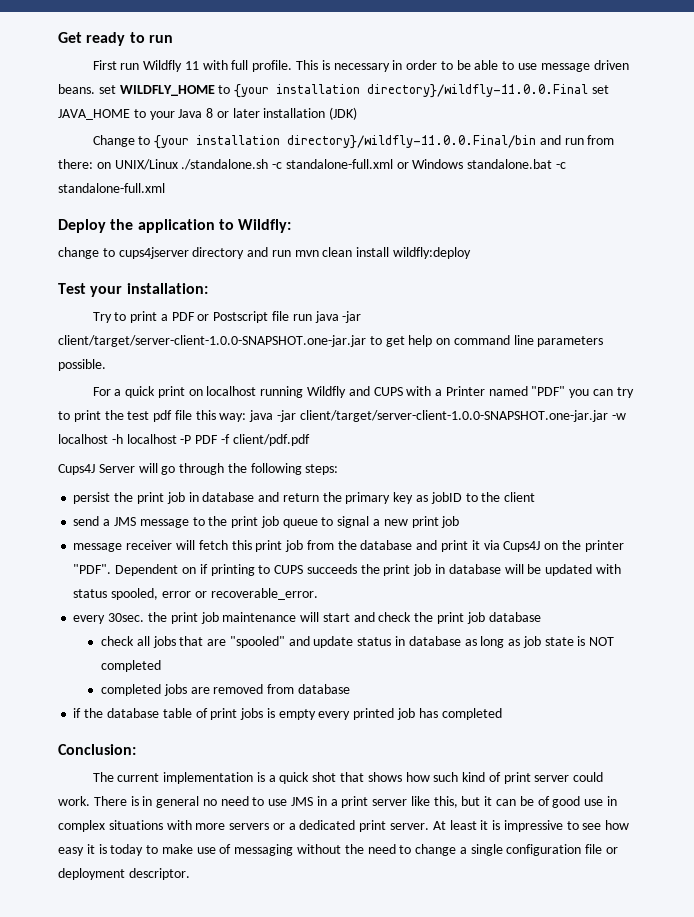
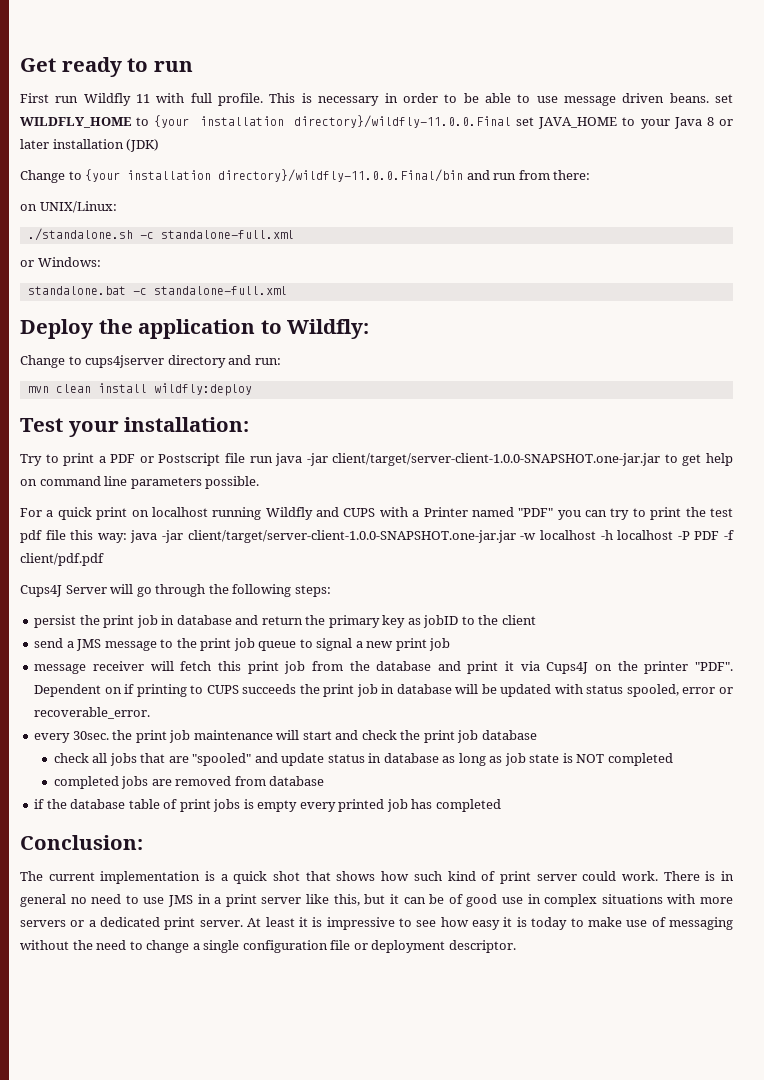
- Change to {your installation directory}/wildfly-11.0.0.Final/bin and run from there: on UNIX/Linux ./standalone.sh -c standalone-full.xml or Windows standalone.bat -c standalone-full.xml
+ Change to {your installation directory}/wildfly-11.0.0.Final/bin and run from there:
+ on UNIX/Linux:
+ ./standalone.sh -c standalone-full.xml
+ or Windows:
+ standalone.bat -c standalone-full.xml
- change to cups4jserver directory and run mvn clean install wildfly:deploy
+ Change to cups4jserver directory and run:
+ mvn clean install wildfly:deploy

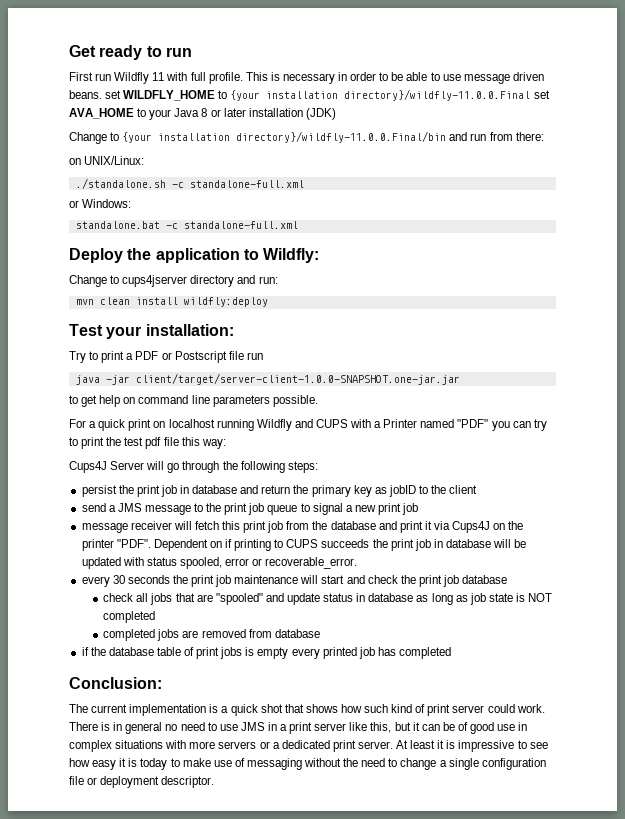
- This is necessary in order to be able to use message driven beans. set WILDFLY_HOME to {your installation directory}/wildfly-11.0.0.Final set JAVA_HOME to your Java 8 or later installation (JDK)
+ This is necessary in order to be able to use message driven beans. set WILDFLY_HOME to {your installation directory}/wildfly-11.0.0.Final set AVA_HOME to your Java 8 or later installation (JDK)
- Try to print a PDF or Postscript file run java -jar client/target/server-client-1.0.0-SNAPSHOT.one-jar.jar to get help on command line parameters possible.
+ Try to print a PDF or Postscript file run
+ java -jar client/target/server-client-1.0.0-SNAPSHOT.one-jar.jar
+ to get help on command line parameters possible.
- For a quick print on localhost running Wildfly and CUPS with a Printer named "PDF" you can try to print the test pdf file this way: java -jar client/target/server-client-1.0.0-SNAPSHOT.one-jar.jar -w localhost -h localhost -P PDF -f client/pdf.pdf
+ For a quick print on localhost running Wildfly and CUPS with a Printer named "PDF" you can try to print the test pdf file this way:
- every 30sec. the print job maintenance will start and check the print job database
+ every 30 seconds the print job maintenance will start and check the print job database

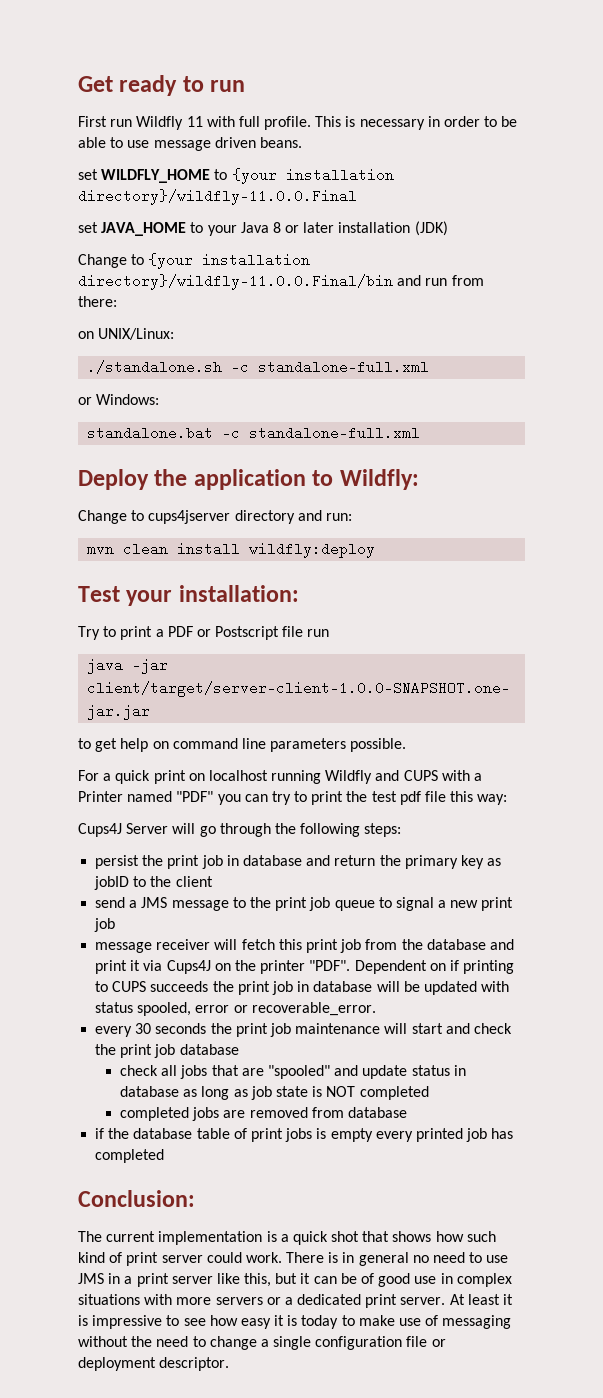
- This is necessary in order to be able to use message driven beans. set WILDFLY_HOME to {your installation directory}/wildfly-11.0.0.Final set AVA_HOME to your Java 8 or later installation (JDK)
+ This is necessary in order to be able to use message driven beans.
+ set WILDFLY_HOME to {your installation directory}/wildfly-11.0.0.Final
+ set JAVA_HOME to your Java 8 or later installation (JDK)

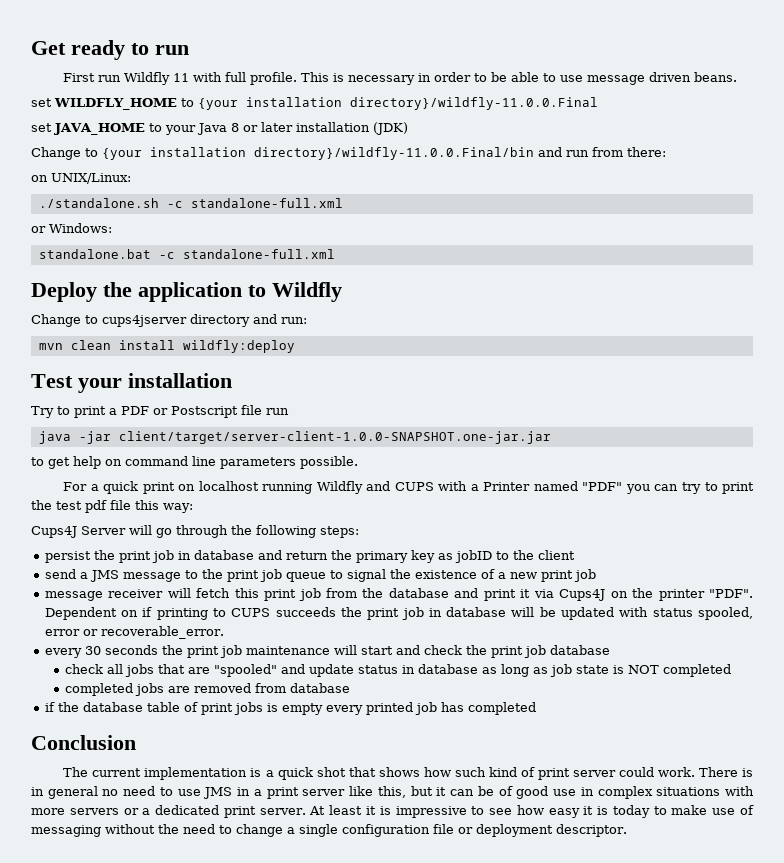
- Deploy the application to Wildfly:
+ Deploy the application to Wildfly
- Test your installation:
+ Test your installation
- send a JMS message to the print job queue to signal a new print job
+ send a JMS message to the print job queue to signal the existence of a new print job
- Conclusion:
+ Conclusion

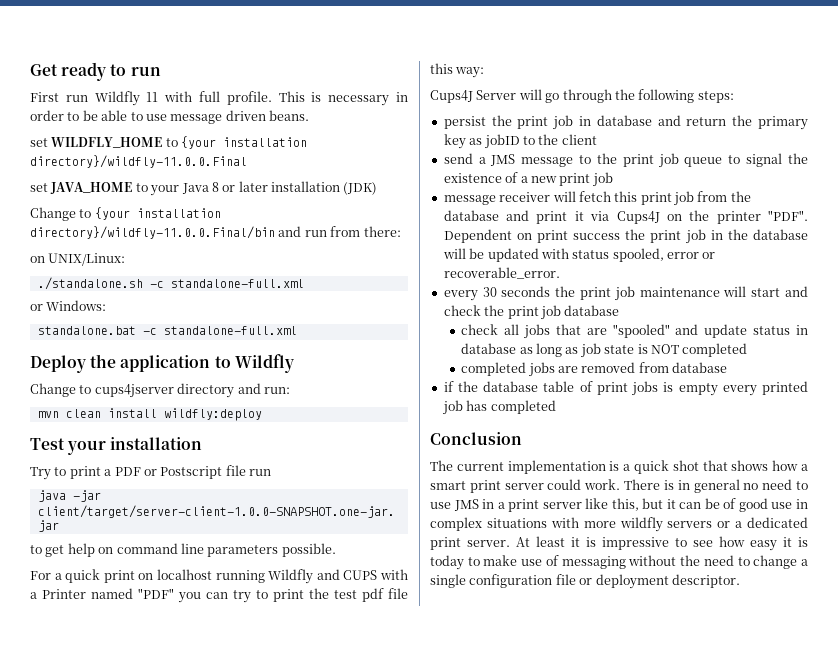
- Dependent on if printing to CUPS succeeds the print job in database will be updated with status spooled, error or recoverable_error.
+ Dependent on print success the print job in the database will be updated with status spooled, error or recoverable_error.
- The current implementation is a quick shot that shows how such kind of print server could work.
+ The current implementation is a quick shot that shows how a smart print server could work.
- There is in general no need to use JMS in a print server like this, but it can be of good use in complex situations with more servers or a dedicated print server.
+ There is in general no need to use JMS in a print server like this, but it can be of good use in complex situations with more wildfly servers or a dedicated print server.

